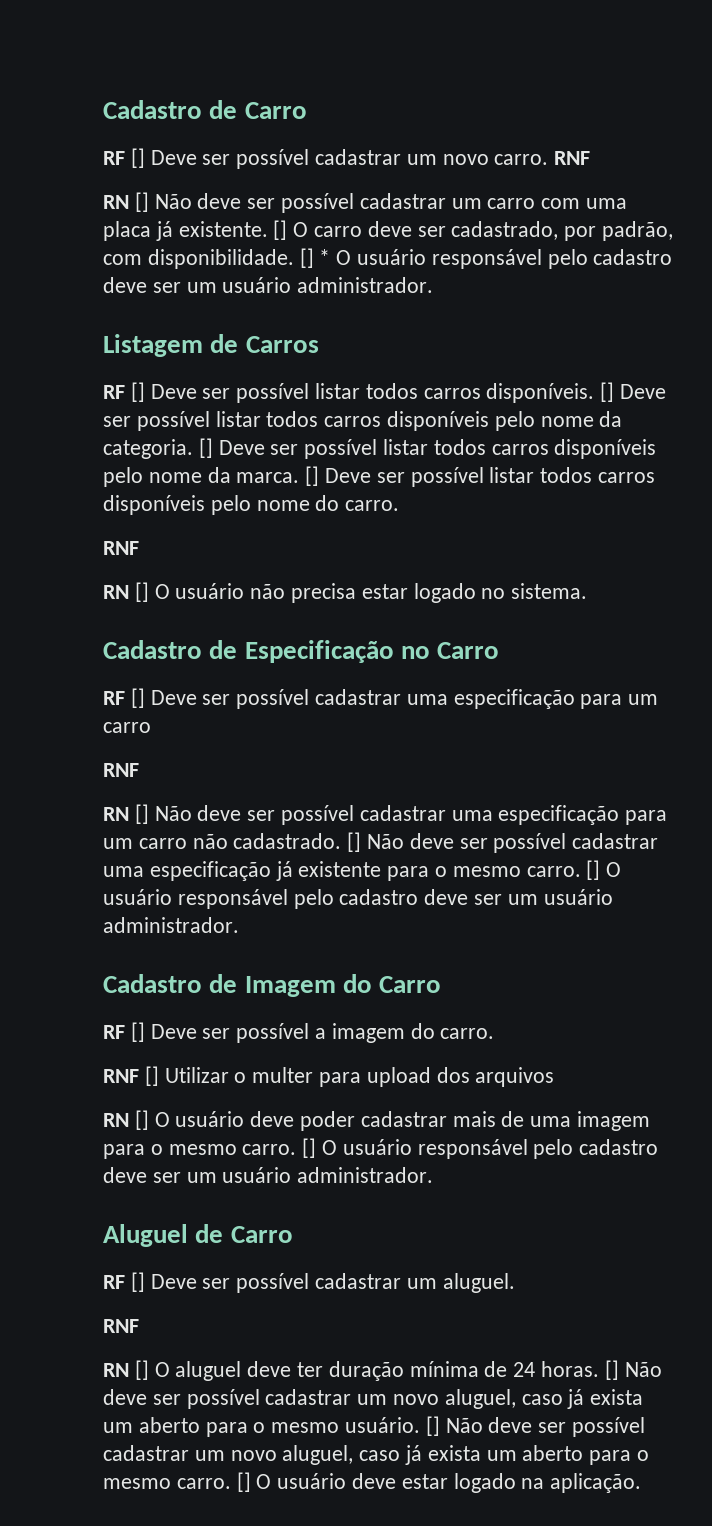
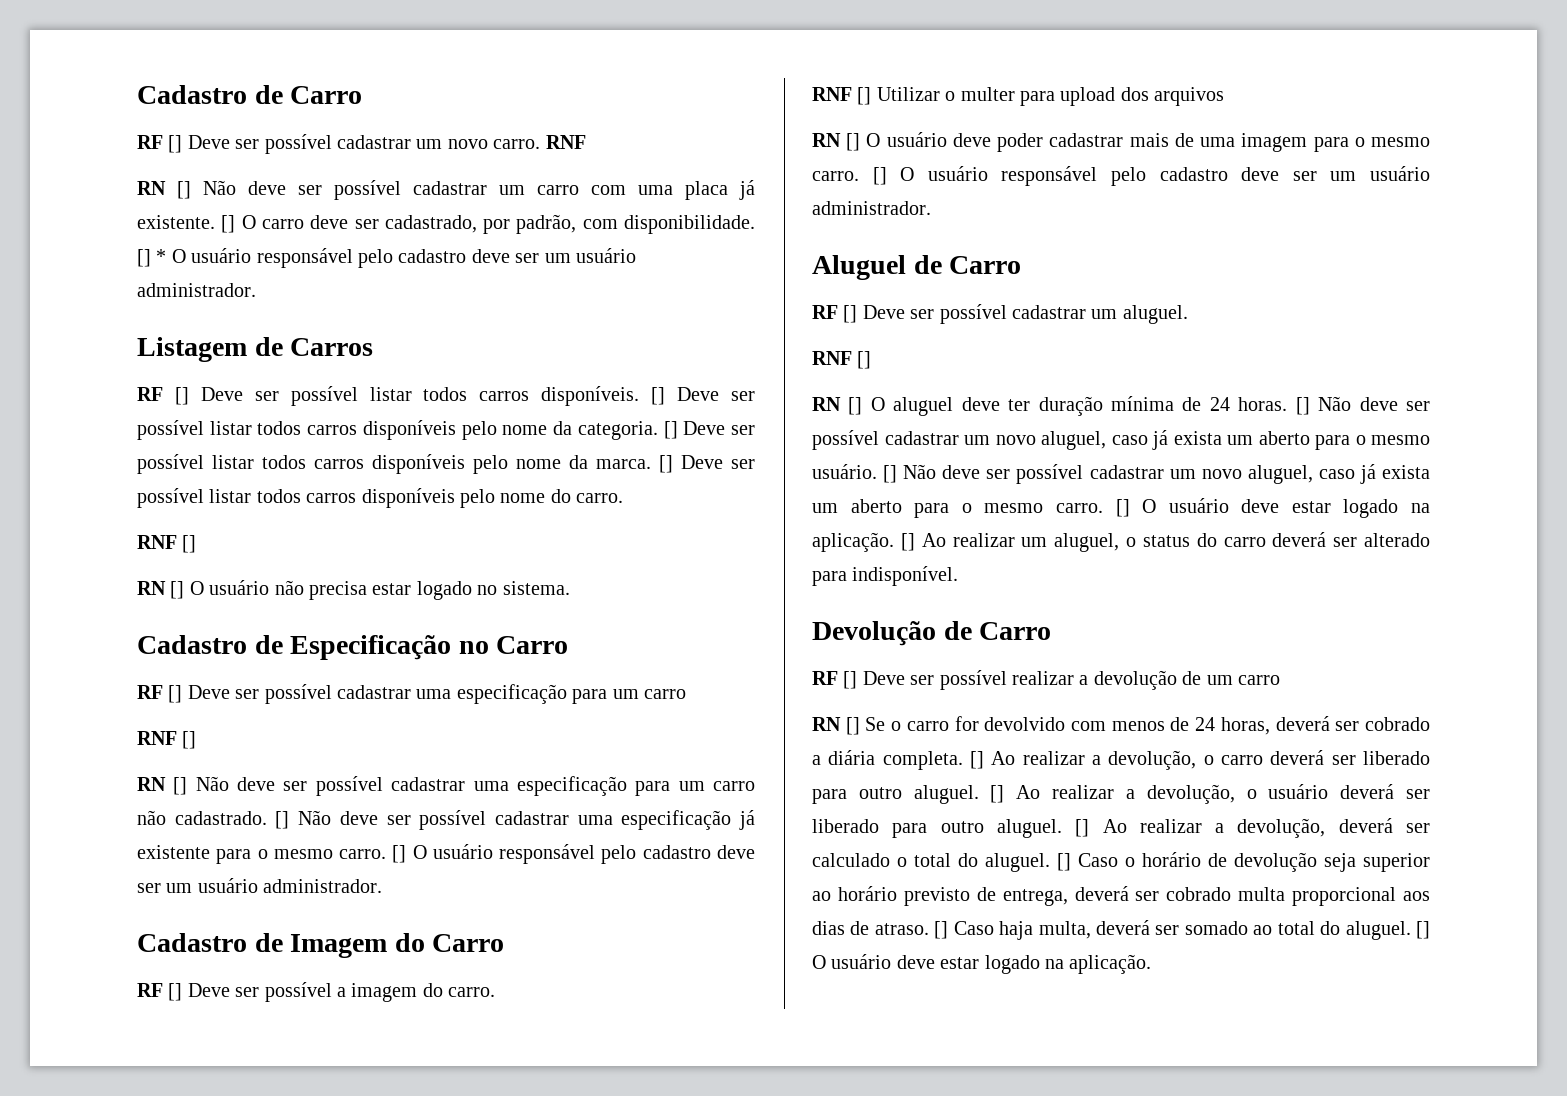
  [] Deve ser possível listar todos carros disponíveis pelo nome do carro.
- RNF
+ RNF []
  RF [] Deve ser possível cadastrar uma especificação para um carro
- RNF
+ RNF []
  RF [] Deve ser possível cadastrar um aluguel.
- RNF
+ RNF []
+ [] Ao realizar um aluguel, o status do carro deverá ser alterado para indisponível.
+ Devolução de Carro
+ RF [] Deve ser possível realizar a devolução de um carro
+ RN [] Se o carro for devolvido com menos de 24 horas, deverá ser cobrado a diária completa. [] Ao realizar a devolução, o carro deverá ser liberado para outro aluguel. [] Ao realizar a devolução, o usuário deverá ser liberado para outro aluguel. [] Ao realizar a devolução, deverá ser calculado o total do aluguel. [] Caso o horário de devolução seja superior ao horário previsto de entrega, deverá ser cobrado multa proporcional aos dias de atraso. [] Caso haja multa, deverá ser somado ao total do aluguel. [] O usuário deve estar logado na aplicação.

